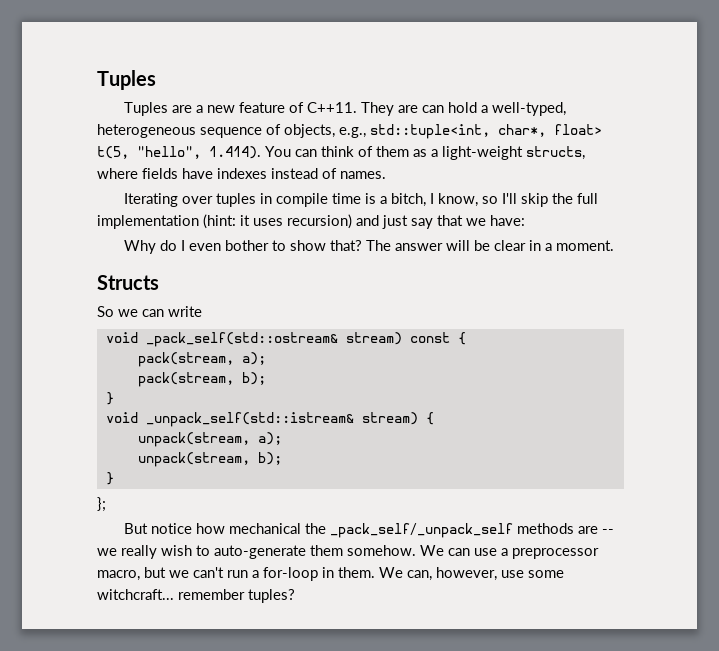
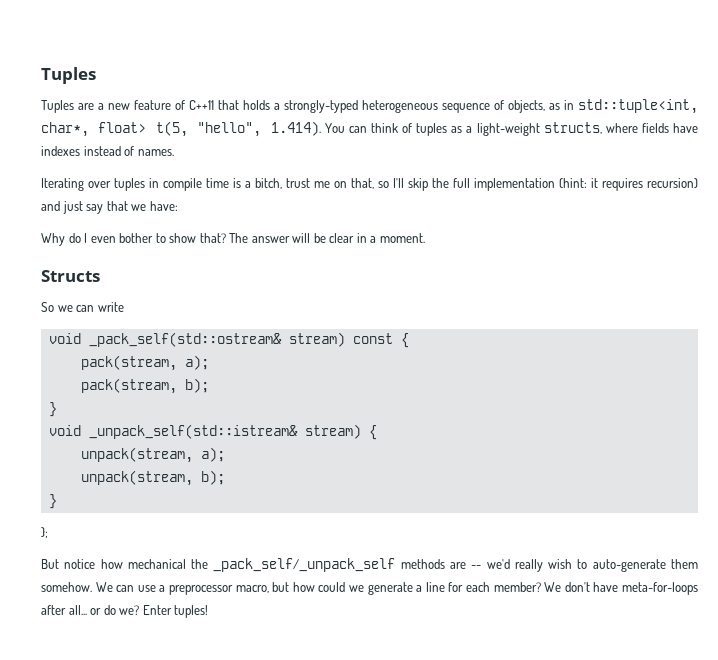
- Tuples are a new feature of C++11. They are can hold a well-typed, heterogeneous sequence of objects, e.g., std::tuple<int, char*, float> t(5, "hello", 1.414). You can think of them as a light-weight structs, where fields have indexes instead of names.
+ Tuples are a new feature of C++11 that holds a strongly-typed heterogeneous sequence of objects, as in std::tuple<int, char*, float> t(5, "hello", 1.414). You can think of tuples as a light-weight structs, where fields have indexes instead of names.
- Iterating over tuples in compile time is a bitch, I know, so I'll skip the full implementation (hint: it uses recursion) and just say that we have:
+ Iterating over tuples in compile time is a bitch, trust me on that, so I'll skip the full implementation (hint: it requires recursion) and just say that we have:
- But notice how mechanical the _pack_self/_unpack_self methods are -- we really wish to auto-generate them somehow.
+ But notice how mechanical the _pack_self/_unpack_self methods are -- we'd really wish to auto-generate them somehow.
- We can use a preprocessor macro, but we can't run a for-loop in them. We can, however, use some witchcraft... remember tuples?
+ We can use a preprocessor macro, but how could we generate a line for each member? We don't have meta-for-loops after all... or do we? Enter tuples!

